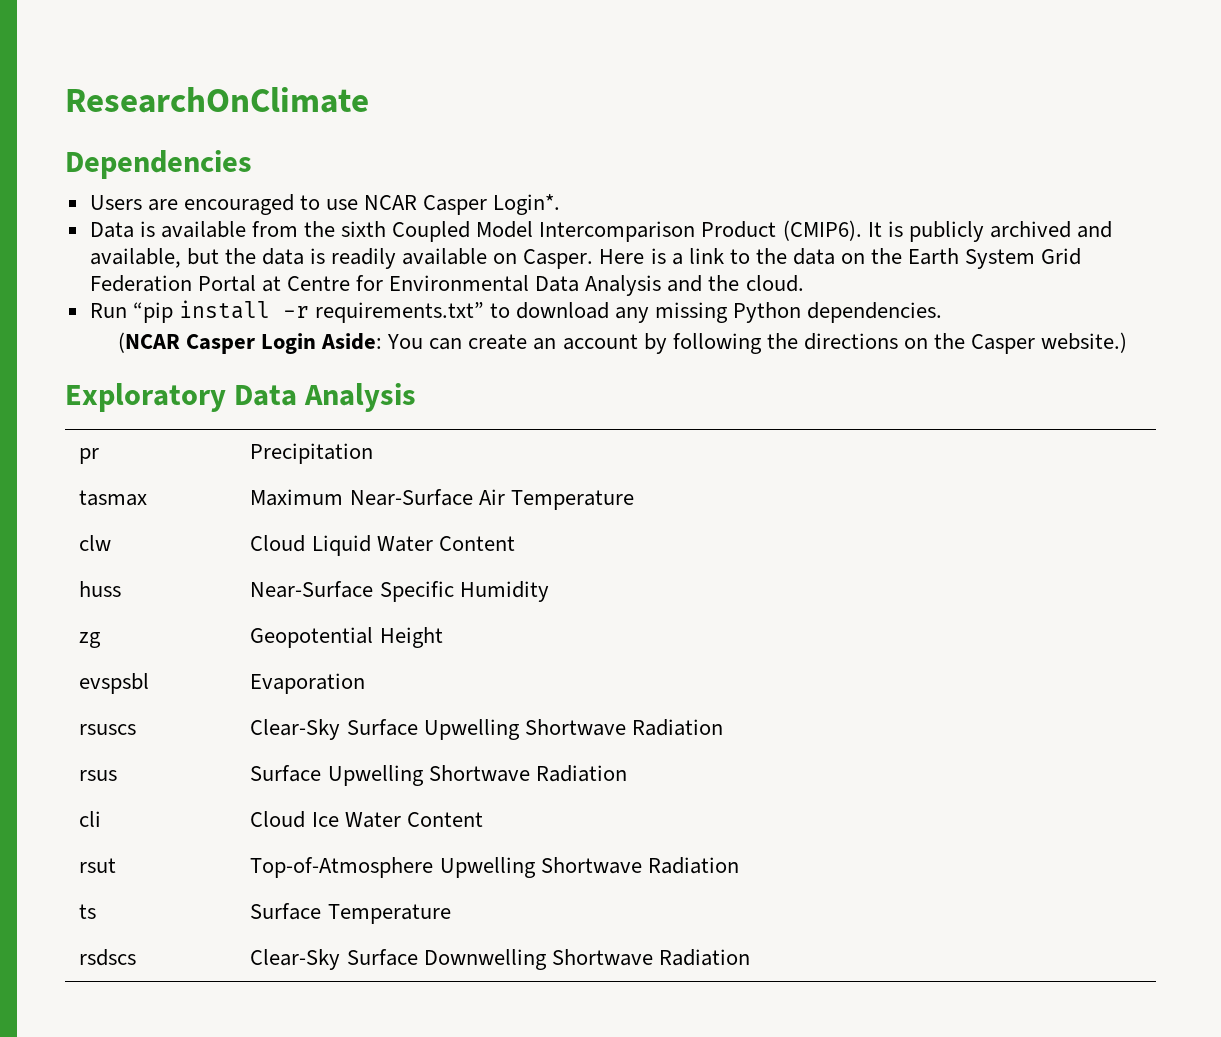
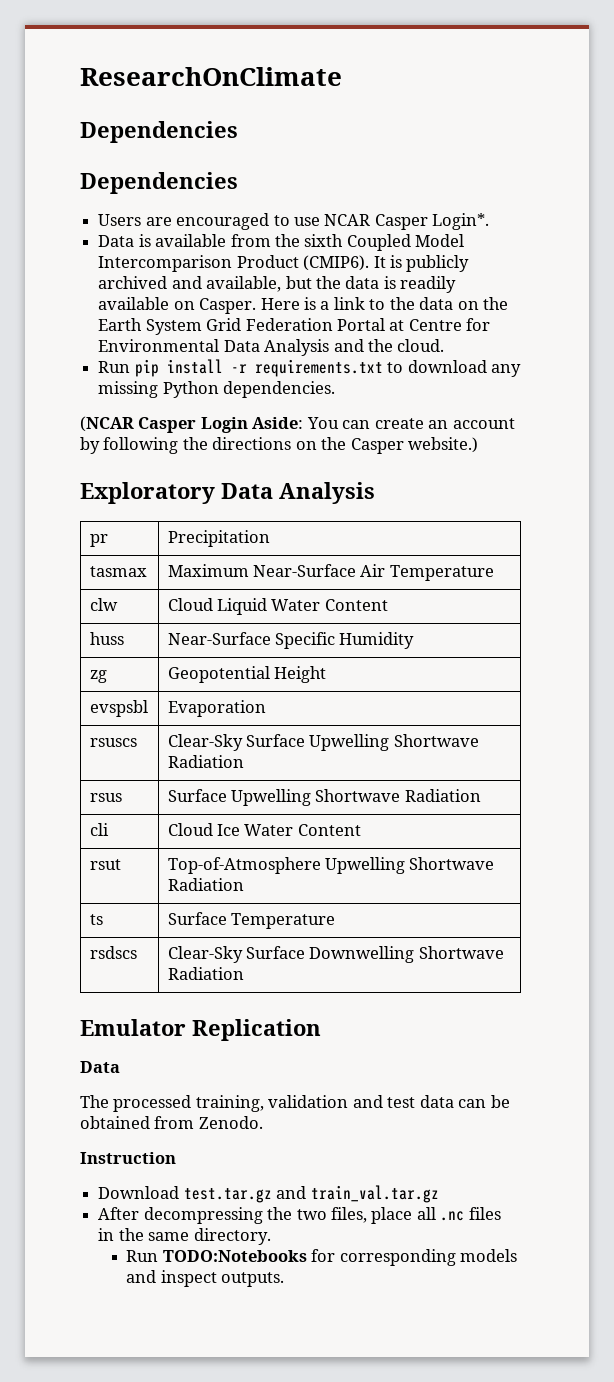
  ResearchOnClimate
+ Dependencies
- Run “pip install -r requirements.txt” to download any missing Python dependencies.
+ Run pip install -r requirements.txt to download any missing Python dependencies.
+ Emulator Replication
+ Data
+ The processed training, validation and test data can be obtained from Zenodo.
+ Instruction
+ Download test.tar.gz and train_val.tar.gz
+ After decompressing the two files, place all .nc files in the same directory.
+ Run TODO:Notebooks for corresponding models and inspect outputs.

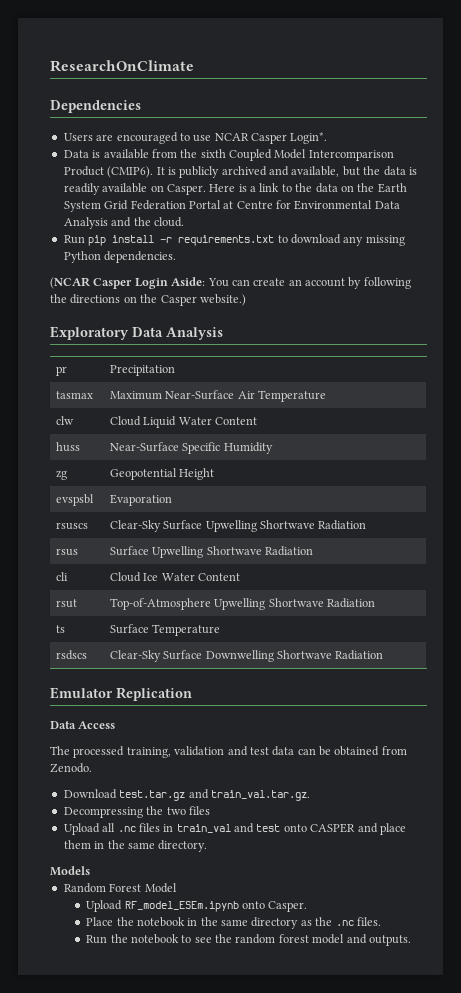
  ResearchOnClimate
- Dependencies
  Emulator Replication
- Data
+ Data Access
- Instruction
- Download test.tar.gz and train_val.tar.gz
- After decompressing the two files, place all .nc files in the same directory.
- Run TODO:Notebooks for corresponding models and inspect outputs.
+ Download test.tar.gz and train_val.tar.gz.
+ Decompressing the two files
+ Upload all .nc files in train_val and test onto CASPER and place them in the same directory.
+ Models
+ Random Forest Model
+ Upload RF_model_ESEm.ipynb onto Casper.
+ Place the notebook in the same directory as the .nc files.
+ Run the notebook to see the random forest model and outputs.

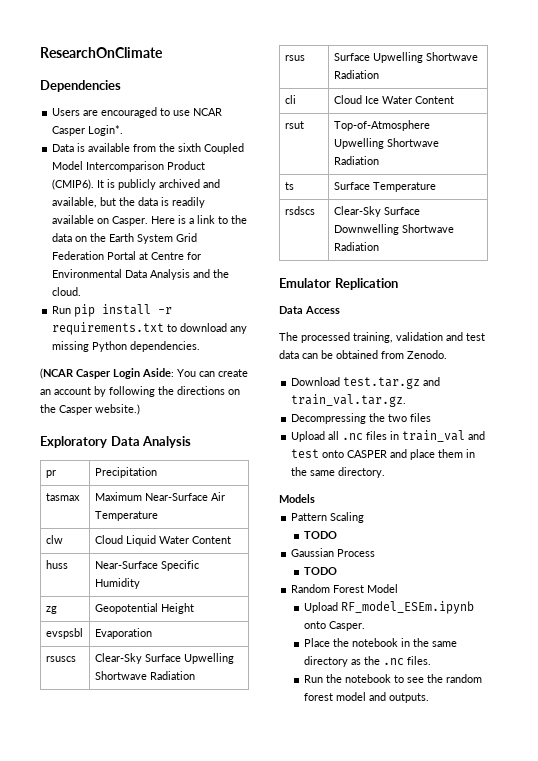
+ Pattern Scaling
+ TODO
+ Gaussian Process
+ TODO

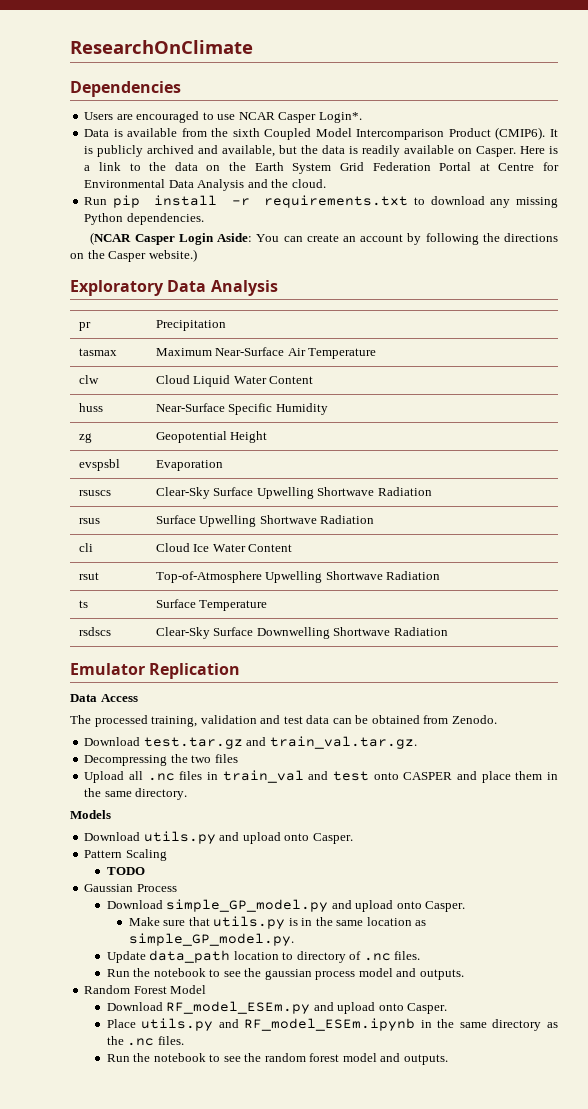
+ Download utils.py and upload onto Casper.
  Gaussian Process
- TODO
+ Download simple_GP_model.py and upload onto Casper.
+ Make sure that utils.py is in the same location as simple_GP_model.py.
+ Update data_path location to directory of .nc files.
+ Run the notebook to see the gaussian process model and outputs.
- Upload RF_model_ESEm.ipynb onto Casper.
+ Download RF_model_ESEm.py and upload onto Casper.
- Place the notebook in the same directory as the .nc files.
+ Place utils.py and RF_model_ESEm.ipynb in the same directory as the .nc files.

